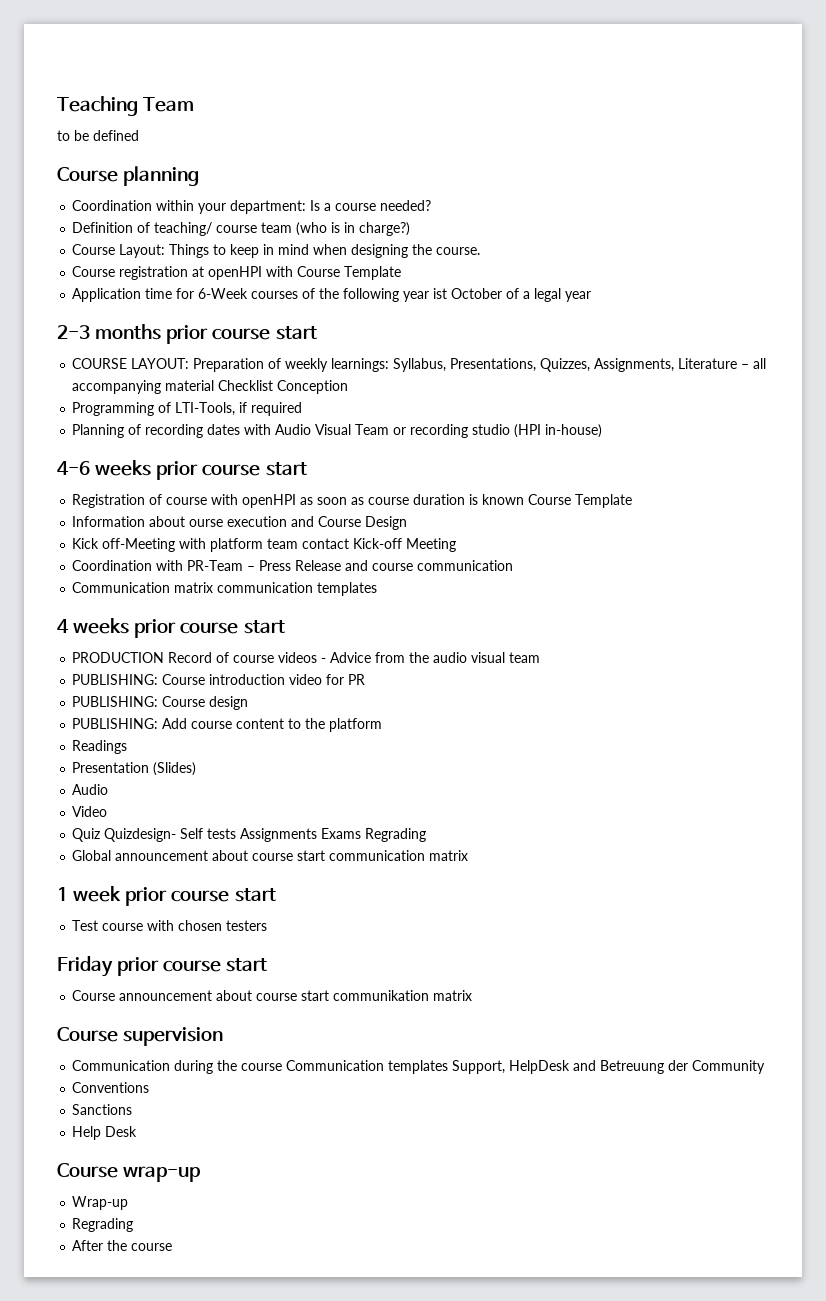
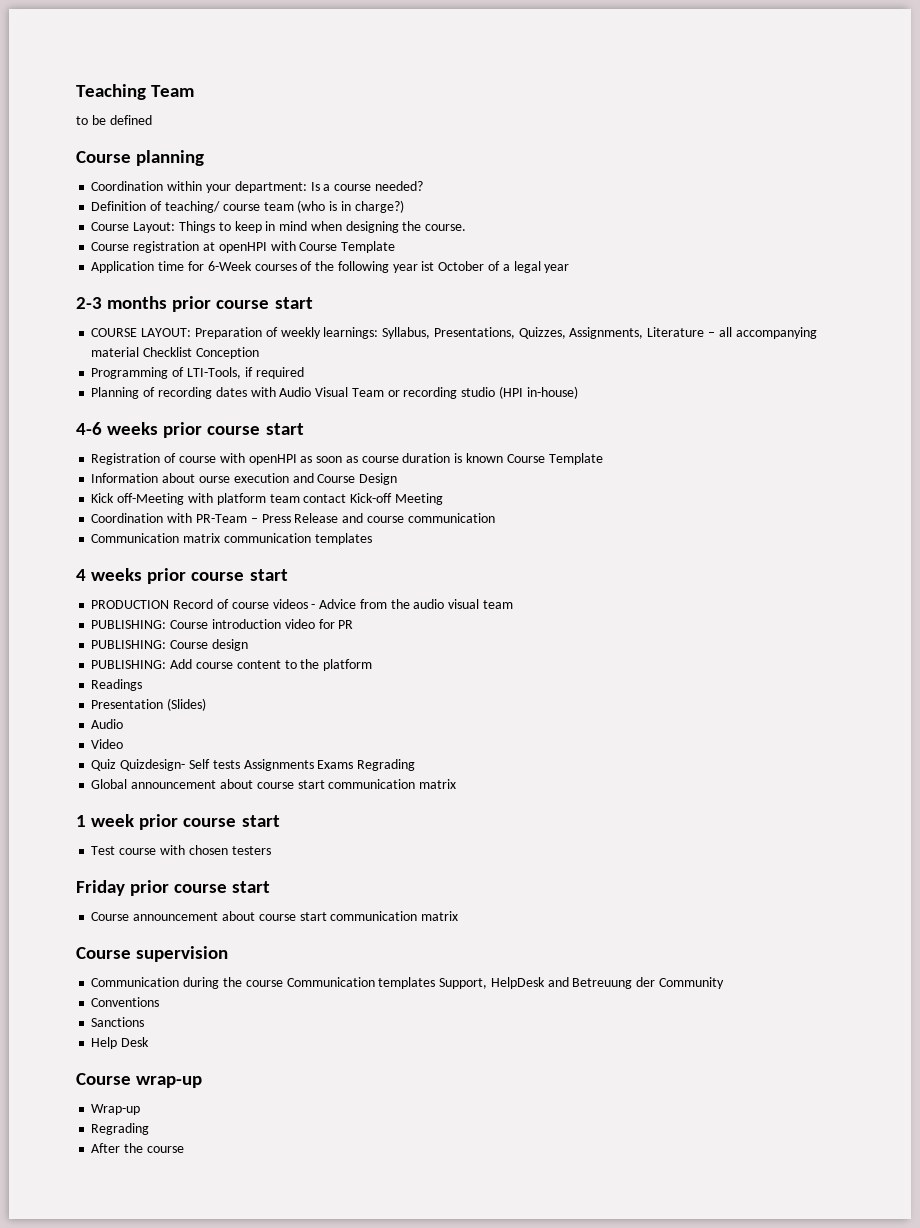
- Course announcement about course start communikation matrix
+ Course announcement about course start communication matrix

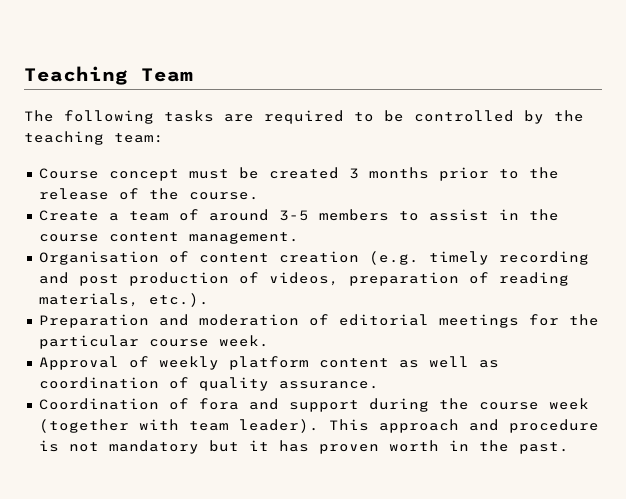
- to be defined
- Course planning
- Coordination within your department: Is a course needed?
- Definition of teaching/ course team (who is in charge?)
- Course Layout: Things to keep in mind when designing the course.
- Course registration at openHPI with Course Template
- Application time for 6-Week courses of the following year ist October of a legal year
- 2-3 months prior course start
- COURSE LAYOUT: Preparation of weekly learnings: Syllabus, Presentations, Quizzes, Assignments, Literature – all accompanying material Checklist Conception
- Programming of LTI-Tools, if required
- Planning of recording dates with Audio Visual Team or recording studio (HPI in-house)
- 4-6 weeks prior course start
- Registration of course with openHPI as soon as course duration is known Course Template
- Information about ourse execution and Course Design
- Kick off-Meeting with platform team contact Kick-off Meeting
- Coordination with PR-Team – Press Release and course communication
- Communication matrix communication templates
- 4 weeks prior course start
- PRODUCTION Record of course videos - Advice from the audio visual team
- PUBLISHING: Course introduction video for PR
- PUBLISHING: Course design
- PUBLISHING: Add course content to the platform
- Readings
- Presentation (Slides)
- Audio
- Video
- Quiz Quizdesign- Self tests Assignments Exams Regrading
- Global announcement about course start communication matrix
- 1 week prior course start
- Test course with chosen testers
- Friday prior course start
- Course announcement about course start communication matrix
- Course supervision
- Communication during the course Communication templates Support, HelpDesk and Betreuung der Community
- Conventions
- Sanctions
- Help Desk
- Course wrap-up
- Wrap-up
- Regrading
- After the course
+ The following tasks are required to be controlled by the teaching team:
+ Course concept must be created 3 months prior to the release of the course.
+ Create a team of around 3-5 members to assist in the course content management.
+ Organisation of content creation (e.g. timely recording and post production of videos, preparation of reading materials, etc.).
+ Preparation and moderation of editorial meetings for the particular course week.
+ Approval of weekly platform content as well as coordination of quality assurance.
+ Coordination of fora and support during the course week (together with team leader). This approach and procedure is not mandatory but it has proven worth in the past.

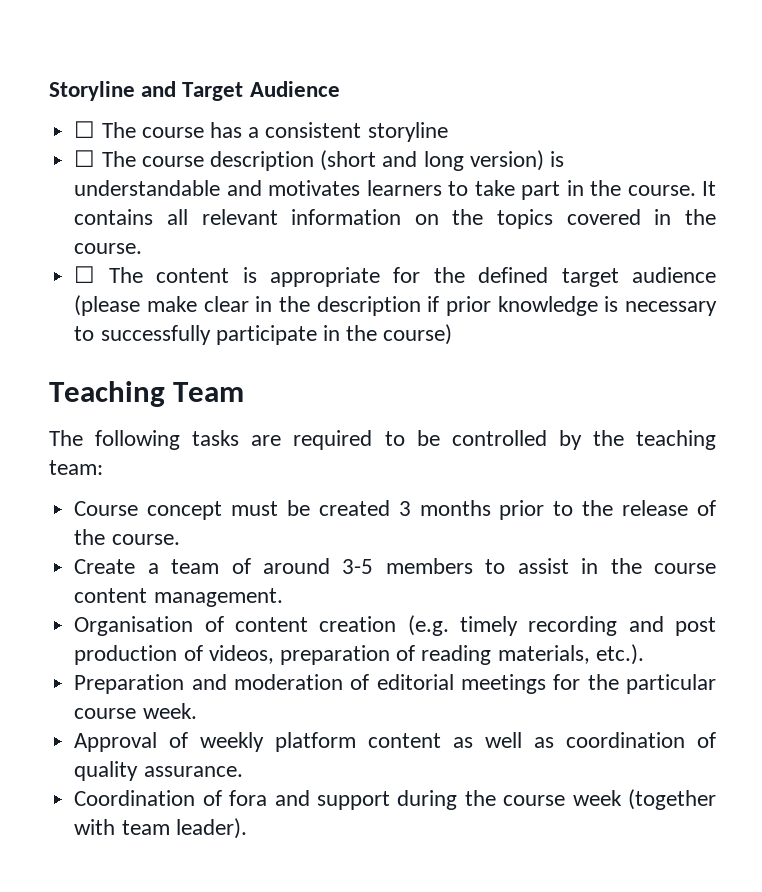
+ Storyline and Target Audience
+ ☐ The course has a consistent storyline
+ ☐ The course description (short and long version) is understandable and motivates learners to take part in the course. It contains all relevant information on the topics covered in the course.
+ ☐ The content is appropriate for the defined target audience (please make clear in the description if prior knowledge is necessary to successfully participate in the course)
- This approach and procedure is not mandatory but it has proven worth in the past.

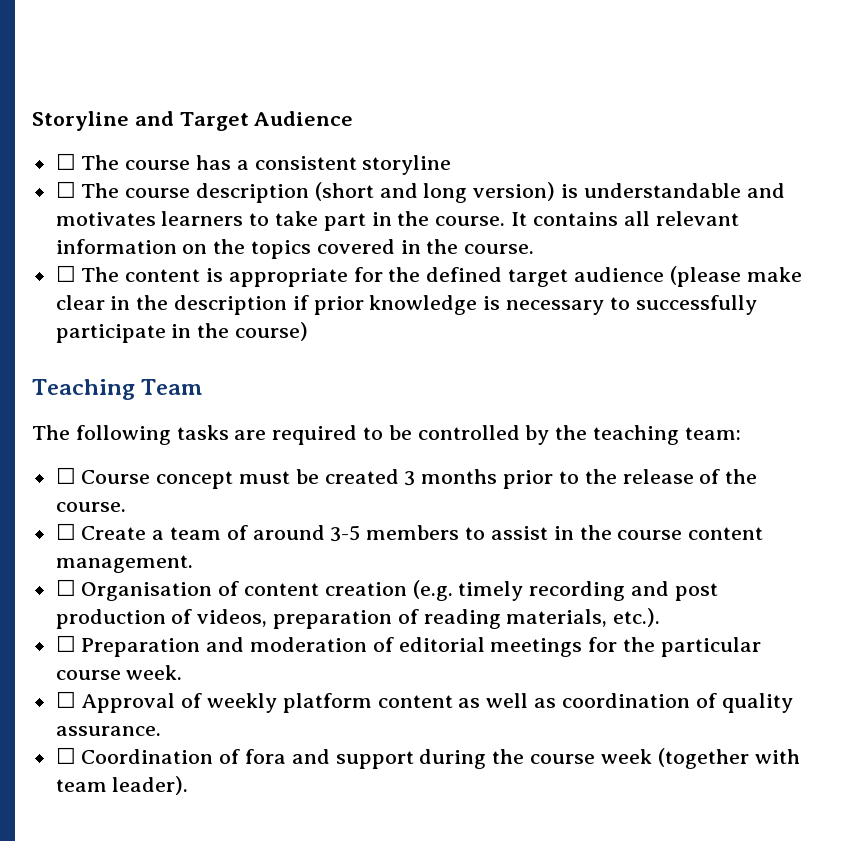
- Course concept must be created 3 months prior to the release of the course.
+ ☐ Course concept must be created 3 months prior to the release of the course.
- Create a team of around 3-5 members to assist in the course content management.
+ ☐ Create a team of around 3-5 members to assist in the course content management.
- Organisation of content creation (e.g. timely recording and post production of videos, preparation of reading materials, etc.).
+ ☐ Organisation of content creation (e.g. timely recording and post production of videos, preparation of reading materials, etc.).
- Preparation and moderation of editorial meetings for the particular course week.
+ ☐ Preparation and moderation of editorial meetings for the particular course week.
- Approval of weekly platform content as well as coordination of quality assurance.
+ ☐ Approval of weekly platform content as well as coordination of quality assurance.
- Coordination of fora and support during the course week (together with team leader).
+ ☐ Coordination of fora and support during the course week (together with team leader).

